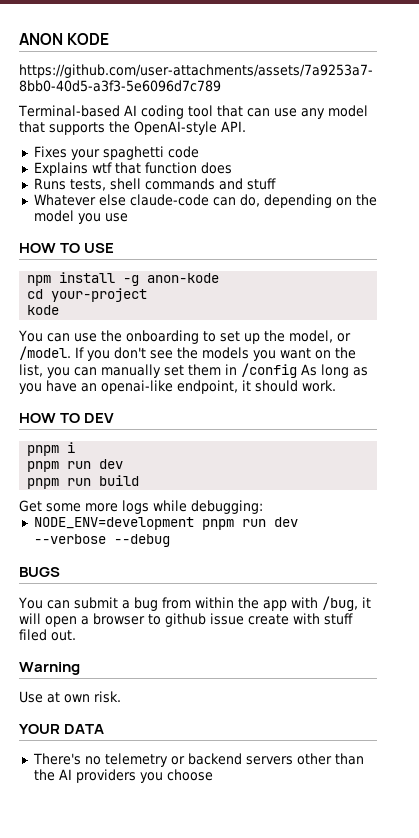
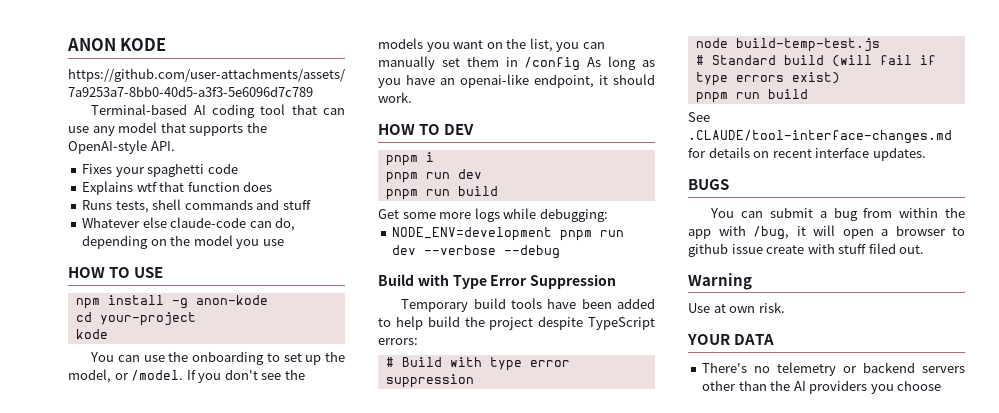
+ Build with Type Error Suppression
+ Temporary build tools have been added to help build the project despite TypeScript errors:
+ # Build with type error suppression
+ node build-temp-test.js
+ # Standard build (will fail if type errors exist)
+ pnpm run build
+ See .CLAUDE/tool-interface-changes.md for details on recent interface updates.

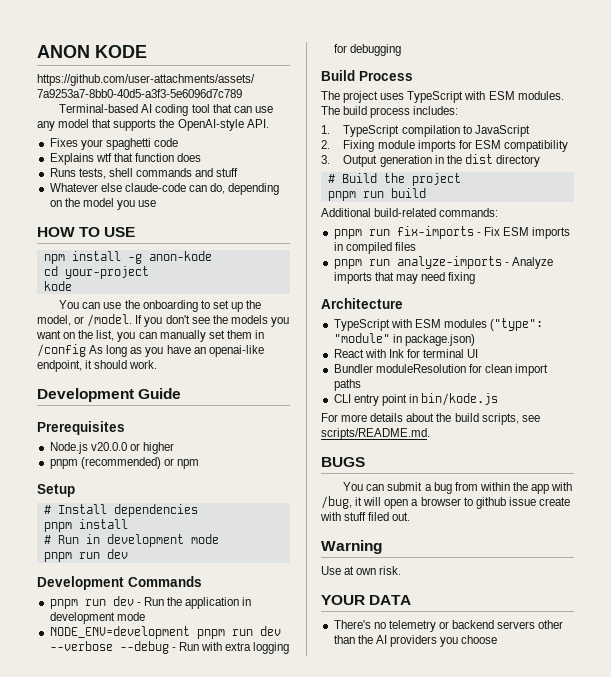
- HOW TO DEV
- pnpm i
+ Development Guide
+ Prerequisites
+ Node.js v20.0.0 or higher
+ pnpm (recommended) or npm
+ Setup
+ # Install dependencies
+ pnpm install
+ # Run in development mode
  pnpm run dev
- pnpm run build
- Get some more logs while debugging:
+ Development Commands
+ pnpm run dev - Run the application in development mode
- NODE_ENV=development pnpm run dev --verbose --debug
- Build with Type Error Suppression
- Temporary build tools have been added to help build the project despite TypeScript errors:
- # Build with type error suppression
- node build-temp-test.js
- # Standard build (will fail if type errors exist)
+ NODE_ENV=development pnpm run dev --verbose --debug - Run with extra logging for debugging
+ Build Process
+ The project uses TypeScript with ESM modules. The build process includes:
+ 1. TypeScript compilation to JavaScript
+ 2. Fixing module imports for ESM compatibility
+ 3. Output generation in the dist directory
+ # Build the project
  pnpm run build
- See .CLAUDE/tool-interface-changes.md for details on recent interface updates.
+ Additional build-related commands:
+ pnpm run fix-imports - Fix ESM imports in compiled files
+ pnpm run analyze-imports - Analyze imports that may need fixing
+ Architecture
+ TypeScript with ESM modules ("type": "module" in package.json)
+ React with Ink for terminal UI
+ Bundler moduleResolution for clean import paths
+ CLI entry point in bin/kode.js
+ For more details about the build scripts, see scripts/README.md.

